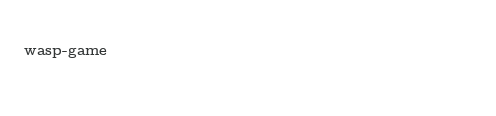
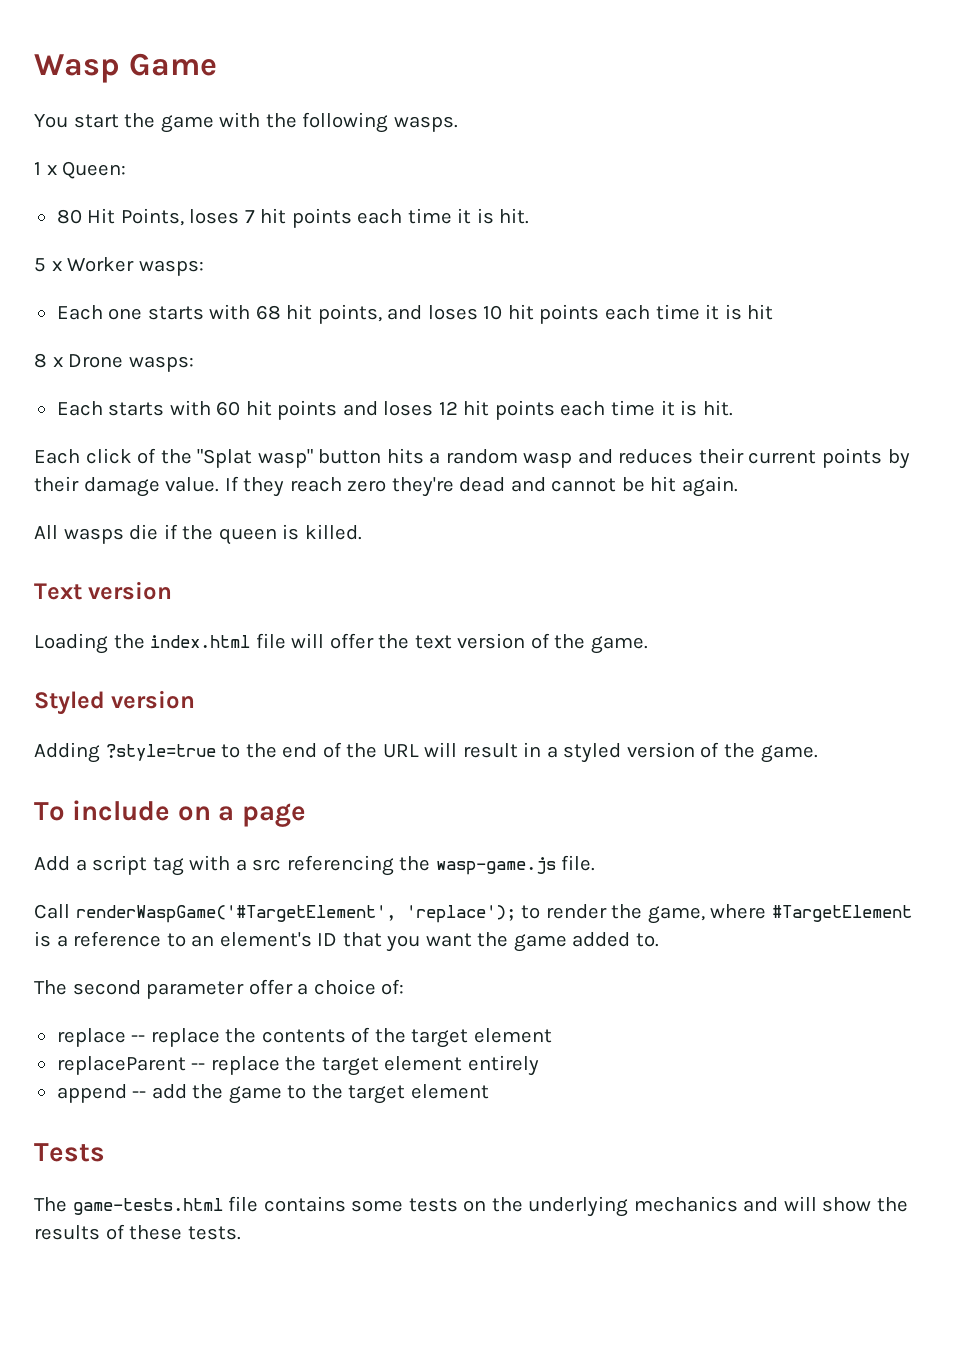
- wasp-game
+ Wasp Game
+ You start the game with the following wasps.
+ 1 x Queen:
+ 80 Hit Points, loses 7 hit points each time it is hit.
+ 5 x Worker wasps:
+ Each one starts with 68 hit points, and loses 10 hit points each time it is hit
+ 8 x Drone wasps:
+ Each starts with 60 hit points and loses 12 hit points each time it is hit.
+ Each click of the "Splat wasp" button hits a random wasp and reduces their current points by their damage value. If they reach zero they're dead and cannot be hit again.
+ All wasps die if the queen is killed.
+ Text version
+ Loading the index.html file will offer the text version of the game.
+ Styled version
+ Adding ?style=true to the end of the URL will result in a styled version of the game.
+ To include on a page
+ Add a script tag with a src referencing the wasp-game.js file.
+ Call renderWaspGame('#TargetElement', 'replace'); to render the game, where #TargetElement is a reference to an element's ID that you want the game added to.
+ The second parameter offer a choice of:
+ replace -- replace the contents of the target element
+ replaceParent -- replace the target element entirely
+ append -- add the game to the target element
+ Tests
+ The game-tests.html file contains some tests on the underlying mechanics and will show the results of these tests.

